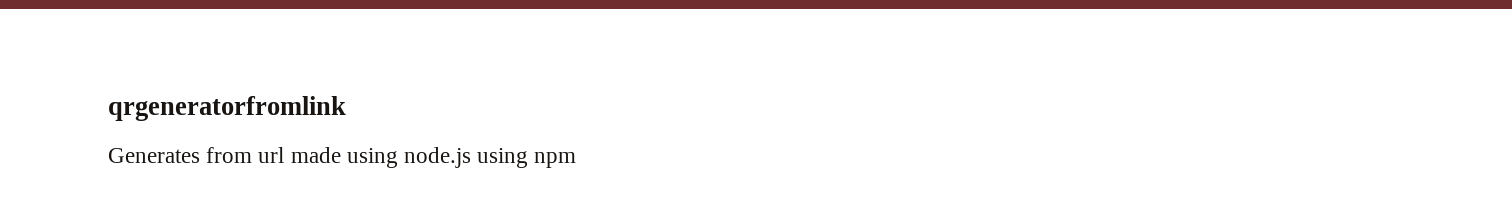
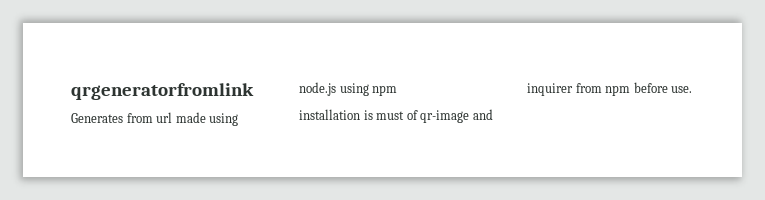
+ installation is must of qr-image and inquirer from npm before use.

